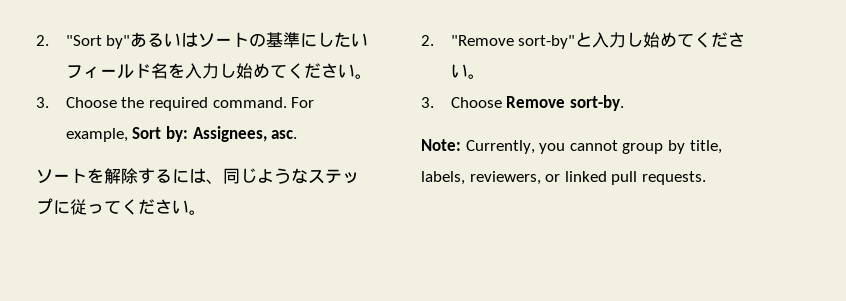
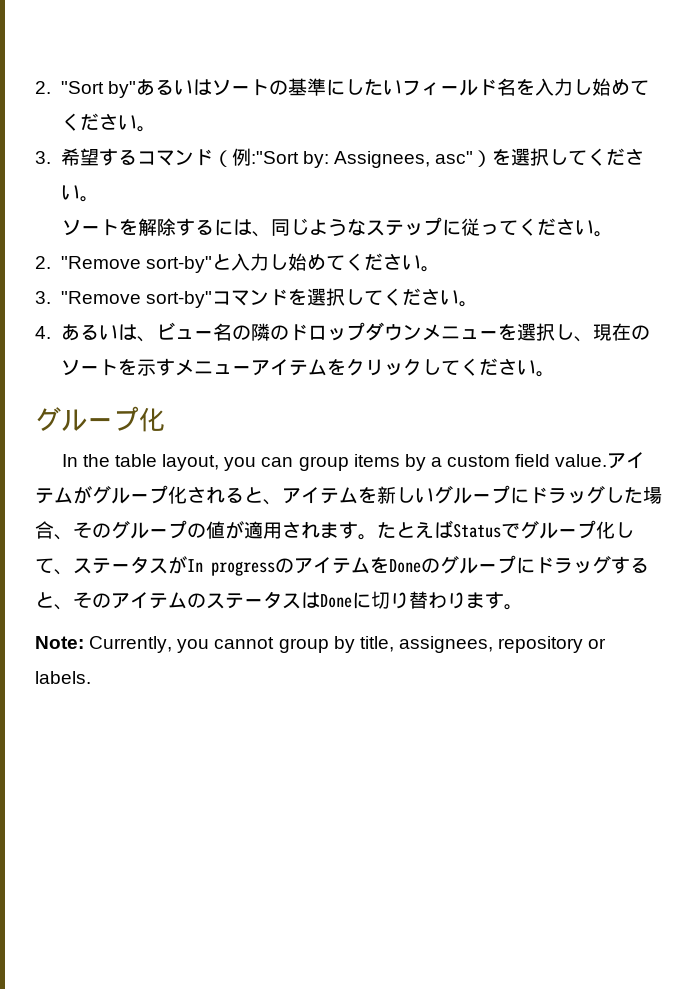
- 3. Choose the required command. For example, Sort by: Assignees, asc.
+ 3.希望するコマンド（例:"Sort by: Assignees, asc"）を選択してください。
- 3. Choose Remove sort-by.
+ 3. "Remove sort-by"コマンドを選択してください。
+ 4.あるいは、ビュー名の隣のドロップダウンメニューを選択し、現在のソートを示すメニューアイテムをクリックしてください。
+ グループ化
+ In the table layout, you can group items by a custom field value.アイテムがグループ化されると、アイテムを新しいグループにドラッグした場合、そのグループの値が適用されます。たとえばStatusでグループ化して、ステータスがIn progressのアイテムをDoneのグループにドラッグすると、そのアイテムのステータスはDoneに切り替わります。
- Note: Currently, you cannot group by title, labels, reviewers, or linked pull requests.
+ Note: Currently, you cannot group by title, assignees, repository or labels.

